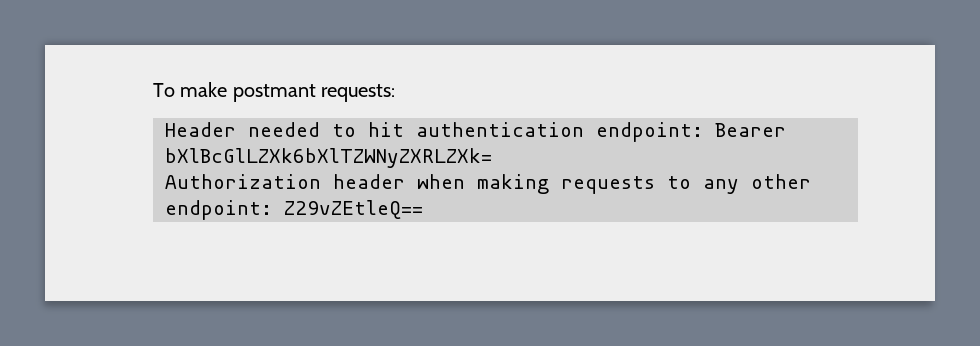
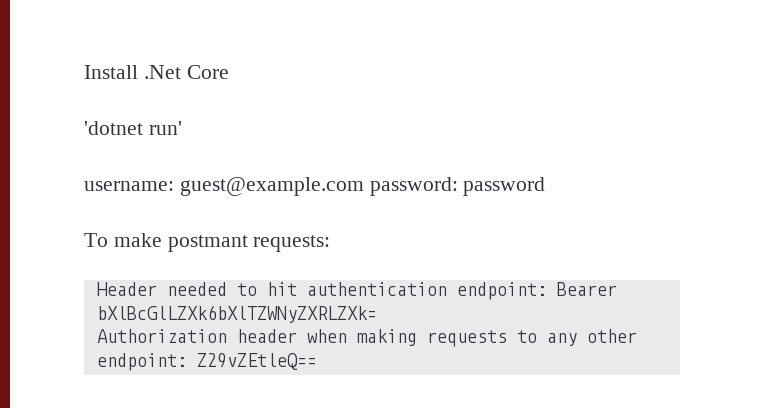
+ Install .Net Core
+ 'dotnet run'
+ username: guest@example.com password: password

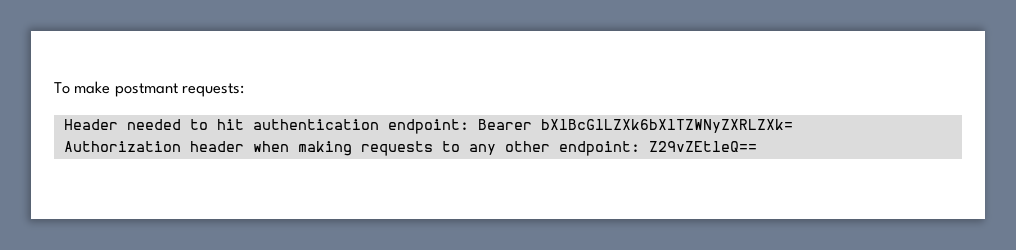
- Install .Net Core
- 'dotnet run'
- username: guest@example.com password: password

